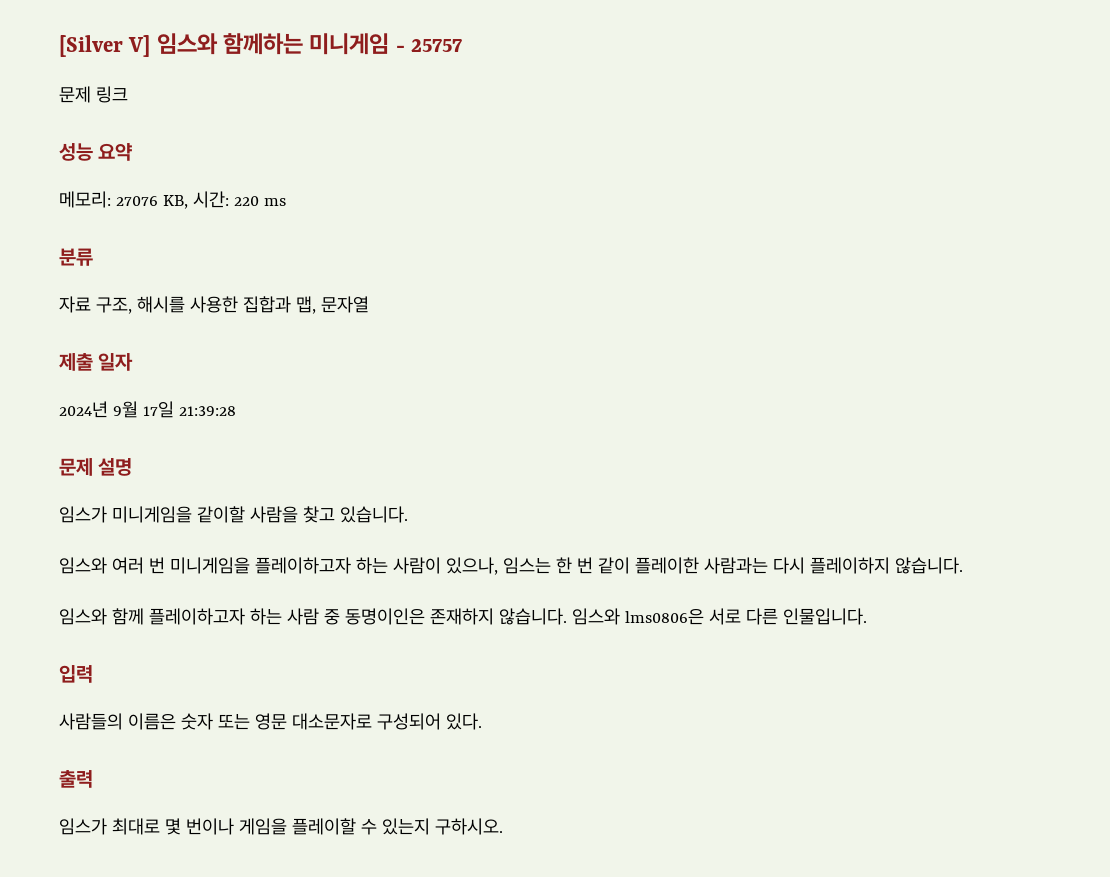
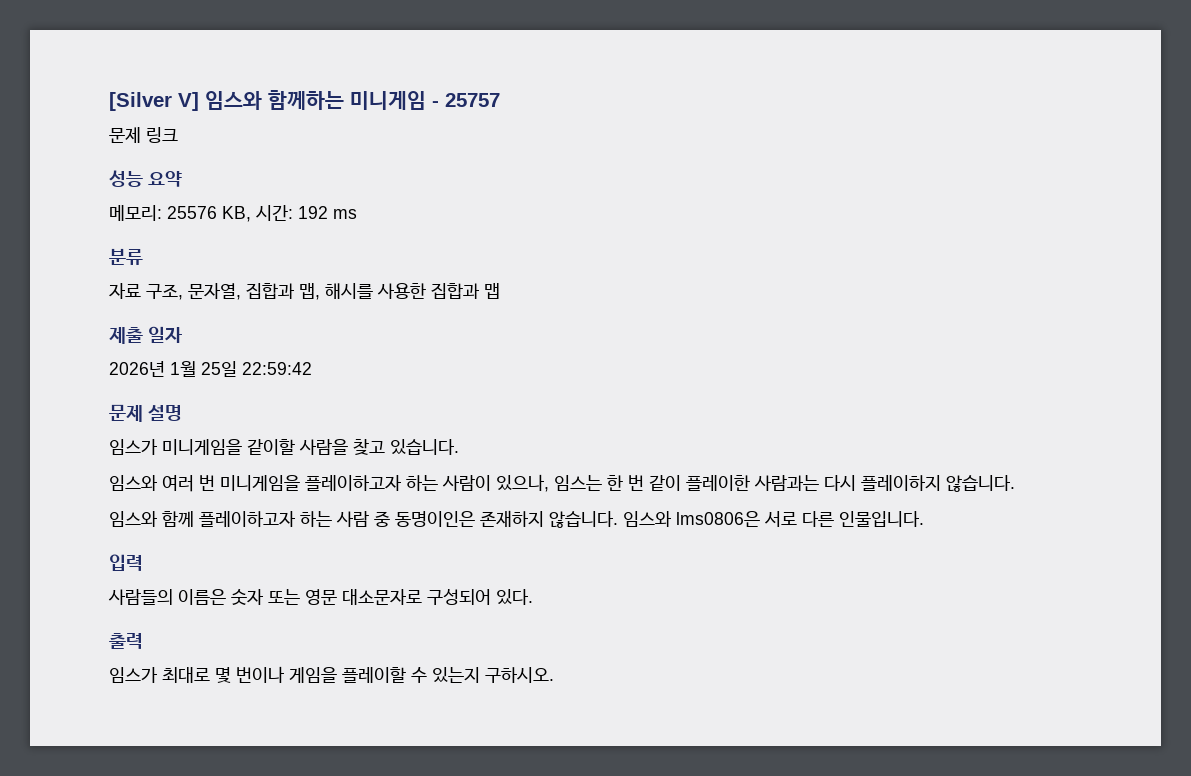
- 메모리: 27076 KB, 시간: 220 ms
+ 메모리: 25576 KB, 시간: 192 ms
- 자료 구조, 해시를 사용한 집합과 맵, 문자열
+ 자료 구조, 문자열, 집합과 맵, 해시를 사용한 집합과 맵
- 2024년 9월 17일 21:39:28
+ 2026년 1월 25일 22:59:42

